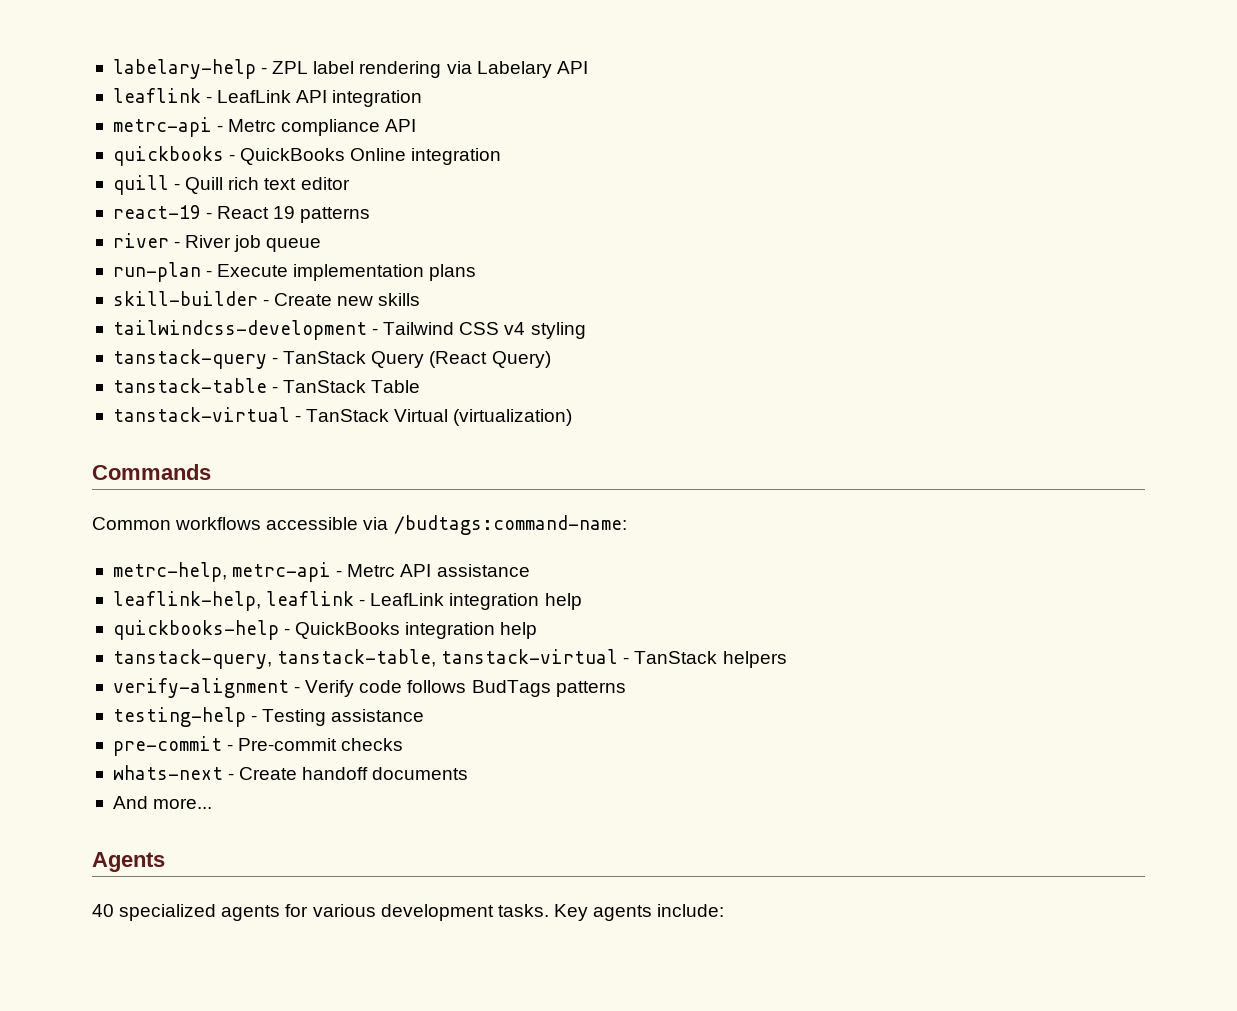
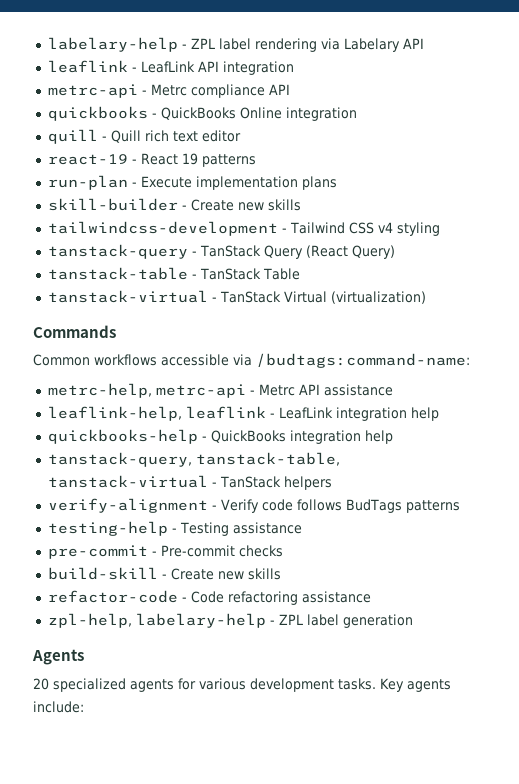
- river - River job queue
- whats-next - Create handoff documents
- And more...
+ build-skill - Create new skills
+ refactor-code - Code refactoring assistance
+ zpl-help, labelary-help - ZPL label generation
- 40 specialized agents for various development tasks.
+ 20 specialized agents for various development tasks.

